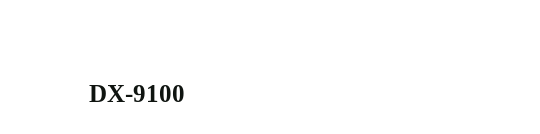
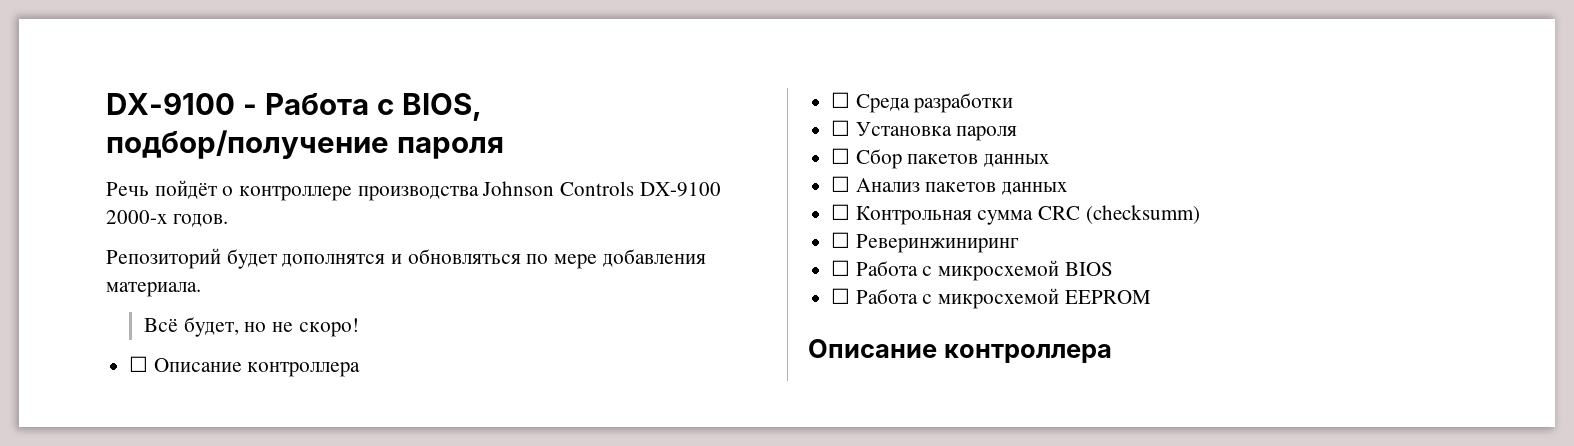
- DX-9100
+ DX-9100 - Работа с BIOS, подбор/получение пароля
+ Речь пойдёт о контроллере производства Johnson Controls DX-9100 2000-х годов.
+ Репозиторий будет дополнятся и обновляться по мере добавления материала.
+ Всё будет, но не скоро!
+ ☐ Описание контроллера
+ ☐ Среда разработки
+ ☐ Установка пароля
+ ☐ Сбор пакетов данных
+ ☐ Анализ пакетов данных
+ ☐ Контрольная сумма CRC (checksumm)
+ ☐ Реверинжиниринг
+ ☐ Работа с микросхемой BIOS
+ ☐ Работа с микросхемой EEPROM
+ Описание контроллера

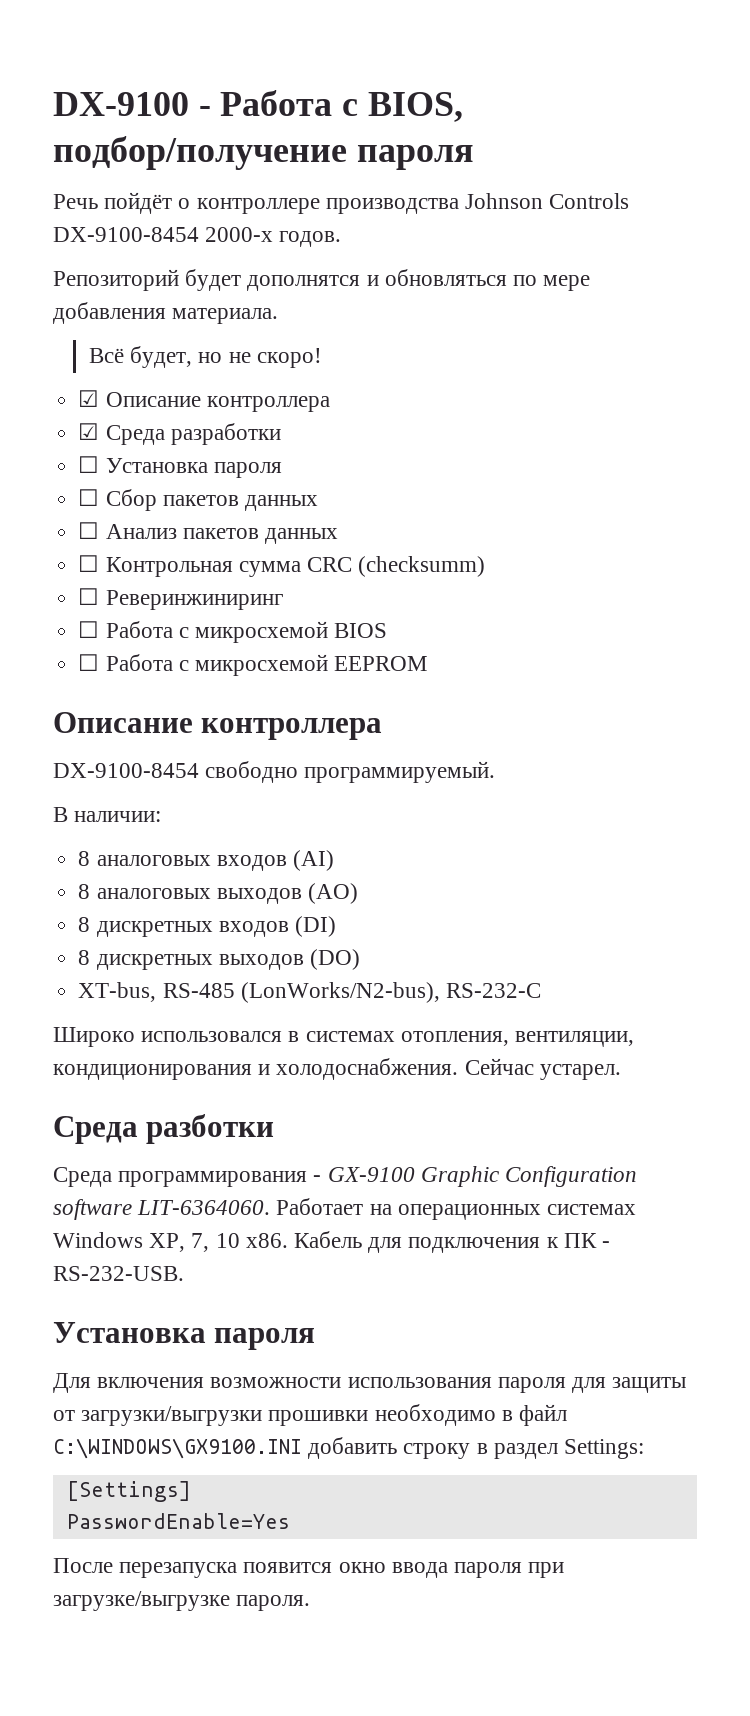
- Речь пойдёт о контроллере производства Johnson Controls DX-9100 2000-х годов.
+ Речь пойдёт о контроллере производства Johnson Controls DX-9100-8454 2000-х годов.
- ☐ Описание контроллера
- ☐ Среда разработки
+ ☑ Описание контроллера
+ ☑ Среда разработки
+ DX-9100-8454 свободно программируемый.
+ В наличии:
+ 8 аналоговых входов (AI)
+ 8 аналоговых выходов (AO)
+ 8 дискретных входов (DI)
+ 8 дискретных выходов (DO)
+ XT-bus, RS-485 (LonWorks/N2-bus), RS-232-C
+ Широко использовался в системах отопления, вентиляции, кондиционирования и холодоснабжения. Сейчас устарел.
+ Среда разботки
+ Среда программирования - GX-9100 Graphic Configuration software LIT-6364060. Работает на операционных системах Windows XP, 7, 10 x86. Кабель для подключения к ПК - RS-232-USB.
+ Установка пароля
+ Для включения возможности использования пароля для защиты от загрузки/выгрузки прошивки необходимо в файл C:\WINDOWS\GX9100.INI добавить строку в раздел Settings:
+ [Settings]
+ PasswordEnable=Yes
+ После перезапуска появится окно ввода пароля при загрузке/выгрузке пароля.

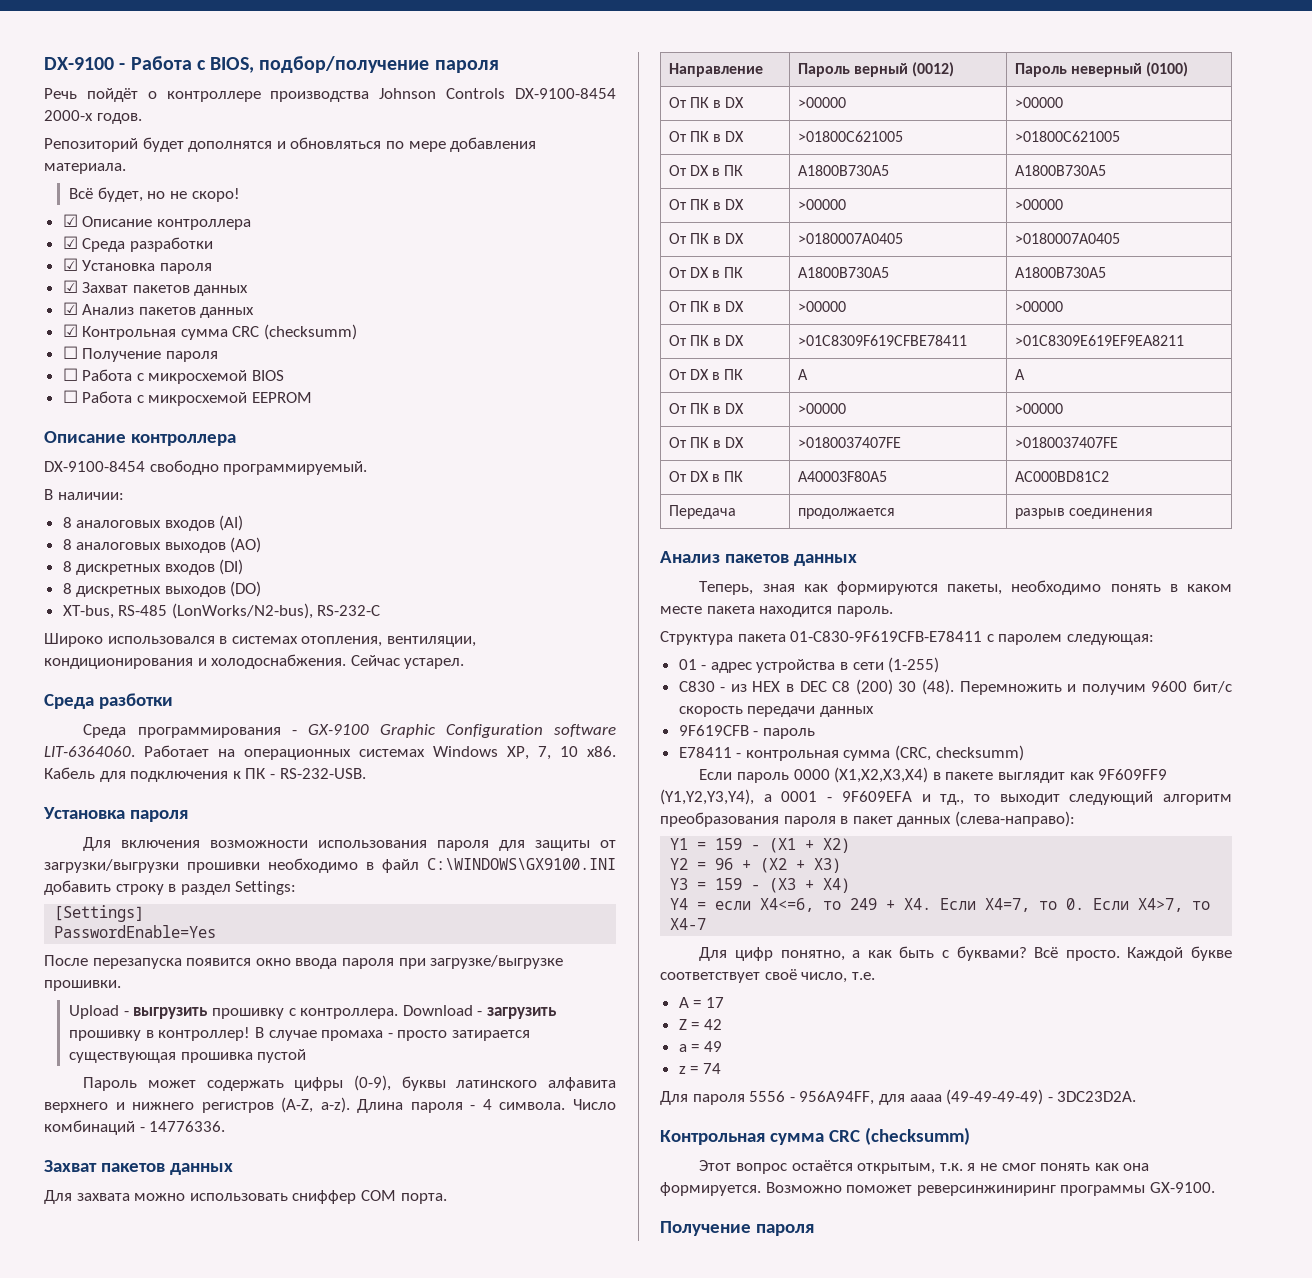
- ☐ Установка пароля
- ☐ Сбор пакетов данных
- ☐ Анализ пакетов данных
- ☐ Контрольная сумма CRC (checksumm)
+ ☑ Установка пароля
+ ☑ Захват пакетов данных
+ ☑ Анализ пакетов данных
+ ☑ Контрольная сумма CRC (checksumm)
- ☐ Реверинжиниринг
+ ☐ Получение пароля
- После перезапуска появится окно ввода пароля при загрузке/выгрузке пароля.
+ После перезапуска появится окно ввода пароля при загрузке/выгрузке прошивки.
+ Upload - выгрузить прошивку с контроллера. Download - загрузить прошивку в контроллер! В случае промаха - просто затирается существующая прошивка пустой
+ Пароль может содержать цифры (0-9), буквы латинского алфавита верхнего и нижнего регистров (A-Z, a-z). Длина пароля - 4 символа. Число комбинаций - 14776336.
+ Захват пакетов данных
+ Для захвата можно использовать сниффер COM порта.
+ Направление | Пароль верный (0012) | Пароль неверный (0100)
+ От ПК в DX | >00000 | >00000
+ От ПК в DX | >01800C621005 | >01800C621005
+ От DX в ПК | A1800B730A5 | A1800B730A5
+ От ПК в DX | >00000 | >00000
+ От ПК в DX | >0180007A0405 | >0180007A0405
+ От DX в ПК | A1800B730A5 | A1800B730A5
+ От ПК в DX | >00000 | >00000
+ От ПК в DX | >01C8309F619CFBE78411 | >01C8309E619EF9EA8211
+ От DX в ПК | A | A
+ От ПК в DX | >00000 | >00000
+ От ПК в DX | >0180037407FE | >0180037407FE
+ От DX в ПК | A40003F80A5 | AC000BD81C2
+ Передача | продолжается | разрыв соединения
+ Анализ пакетов данных
+ Теперь, зная как формируются пакеты, необходимо понять в каком месте пакета находится пароль.
+ Структура пакета 01-C830-9F619CFB-E78411 с паролем следующая:
+ 01 - адрес устройства в сети (1-255)
+ С830 - из HEX в DEC C8 (200) 30 (48). Перемножить и получим 9600 бит/с скорость передачи данных
+ 9F619CFB - пароль
+ E78411 - контрольная сумма (CRC, checksumm)
+ Если пароль 0000 (X1,X2,X3,X4) в пакете выглядит как 9F609FF9 (Y1,Y2,Y3,Y4), а 0001 - 9F609EFA и тд., то выходит следующий алгоритм преобразования пароля в пакет данных (слева-направо):
+ Y1 = 159 - (X1 + X2)
+ Y2 = 96 + (X2 + X3)
+ Y3 = 159 - (X3 + X4)
+ Y4 = если X4<=6, то 249 + X4. Если X4=7, то 0. Если X4>7, то X4-7
+ Для цифр понятно, а как быть с буквами? Всё просто. Каждой букве соответствует своё число, т.е.
+ A = 17
+ Z = 42
+ a = 49
+ z = 74
+ Для пароля 5556 - 956A94FF, для аааа (49-49-49-49) - 3DC23D2A.
+ Контрольная сумма CRC (checksumm)
+ Этот вопрос остаётся открытым, т.к. я не смог понять как она формируется. Возможно поможет реверсинжиниринг программы GX-9100.
+ Получение пароля

